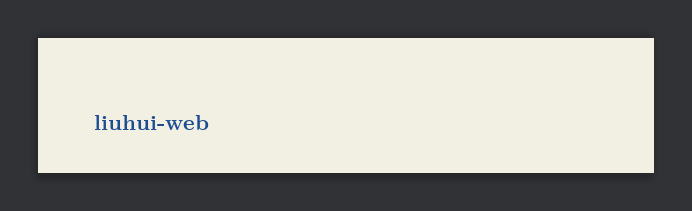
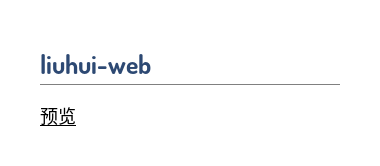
+ 预览

